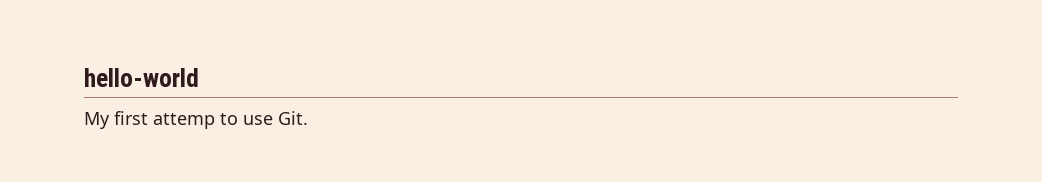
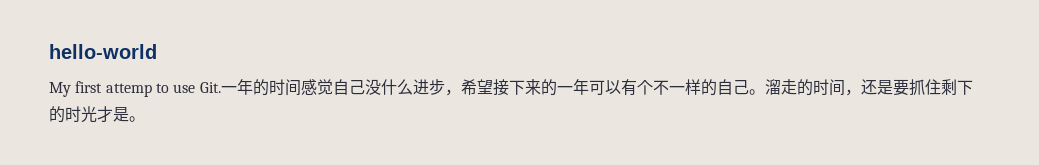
- My first attemp to use Git.
+ My first attemp to use Git.一年的时间感觉自己没什么进步，希望接下来的一年可以有个不一样的自己。溜走的时间，还是要抓住剩下的时光才是。

